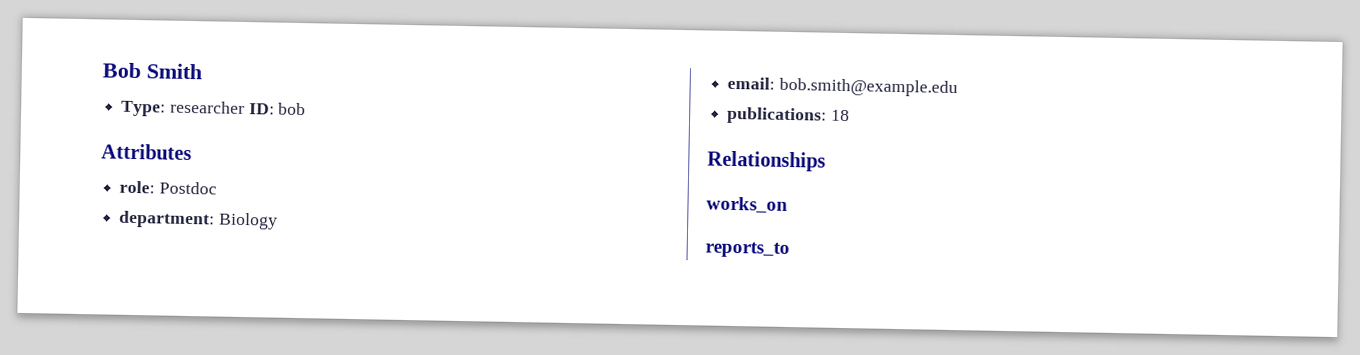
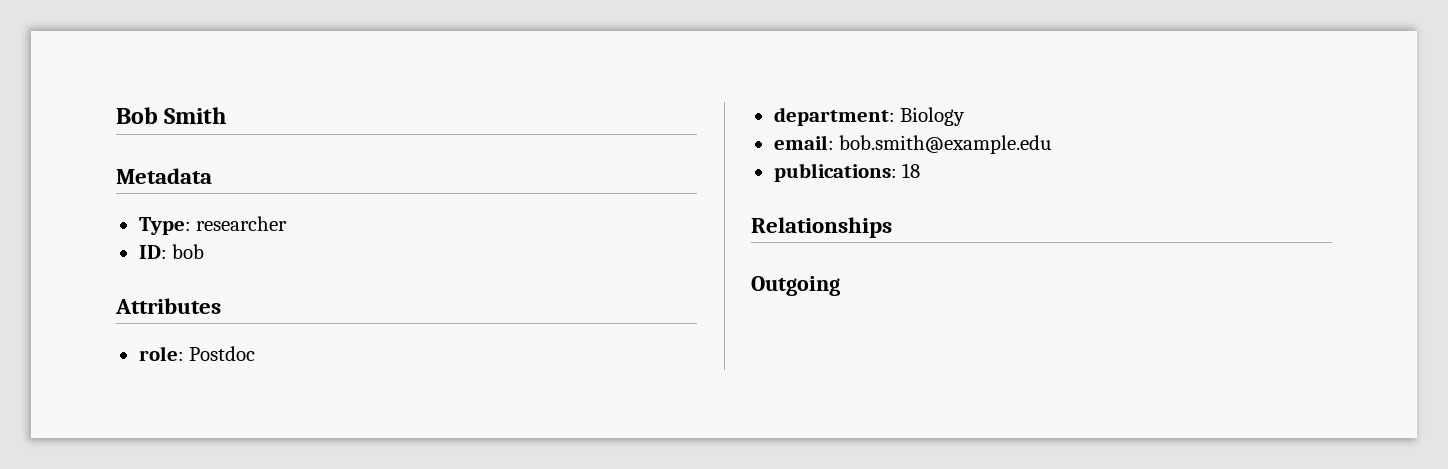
+ Metadata
- Type: researcher ID: bob
+ Type: researcher
+ ID: bob
- works_on
- reports_to
+ Outgoing

